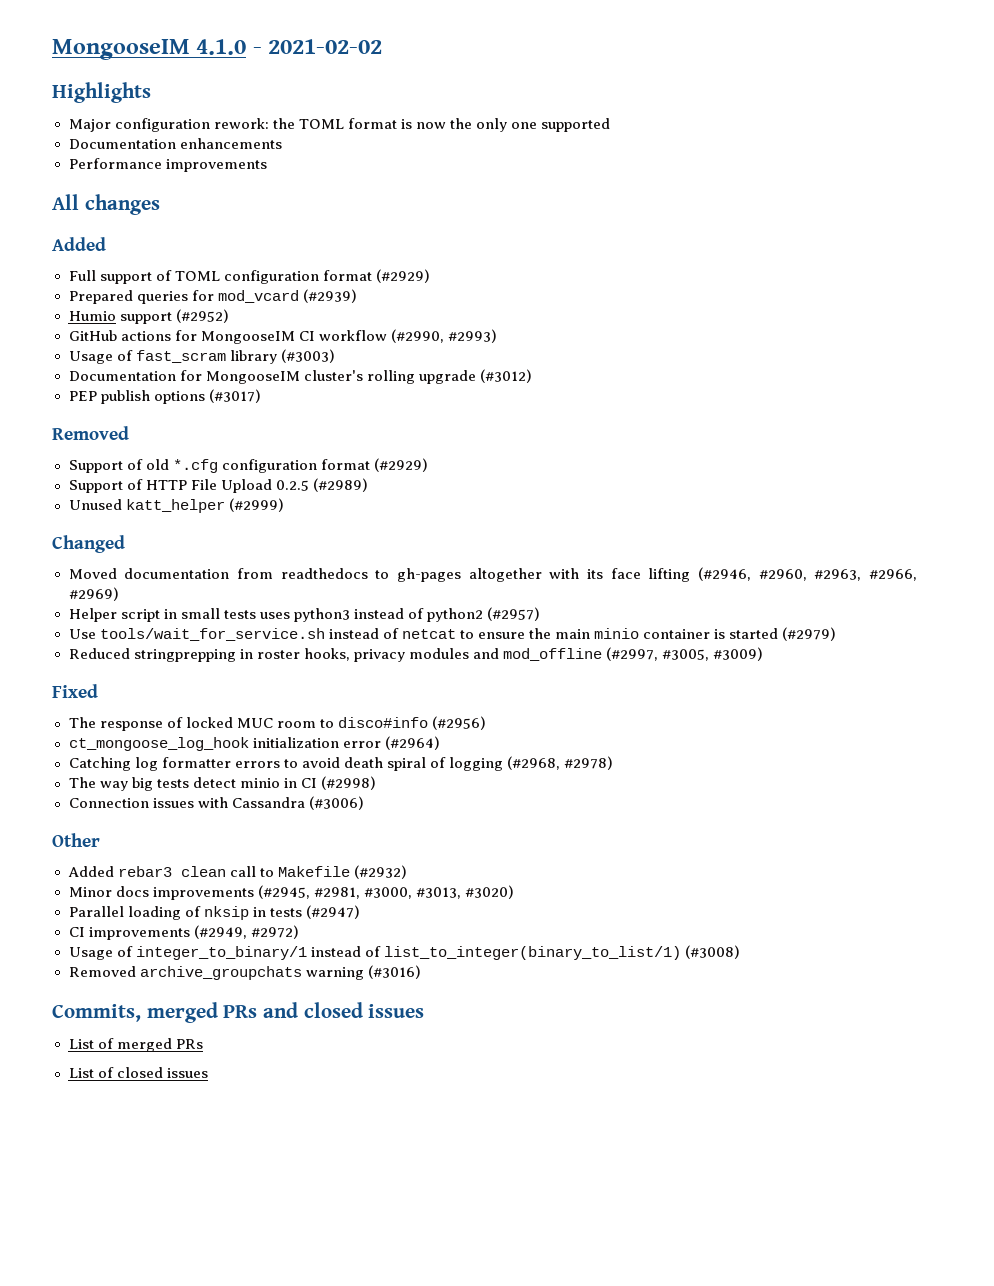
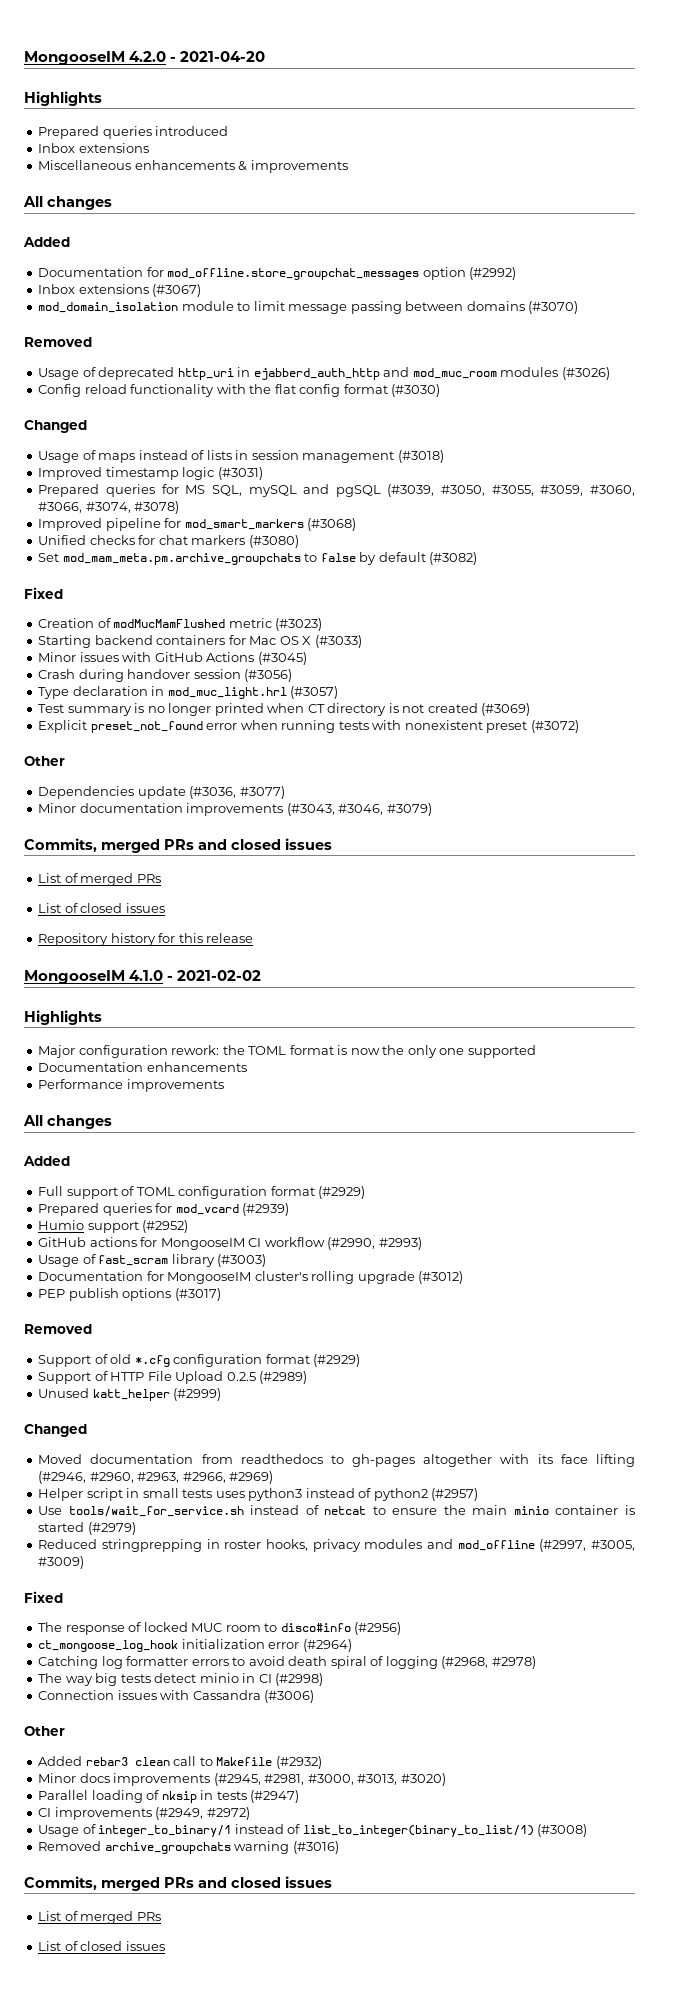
+ MongooseIM 4.2.0 - 2021-04-20
+ Highlights
+ Prepared queries introduced
+ Inbox extensions
+ Miscellaneous enhancements & improvements
+ All changes
+ Added
+ Documentation for mod_offline.store_groupchat_messages option (#2992)
+ Inbox extensions (#3067)
+ mod_domain_isolation module to limit message passing between domains (#3070)
+ Removed
+ Usage of deprecated http_uri in ejabberd_auth_http and mod_muc_room modules (#3026)
+ Config reload functionality with the flat config format (#3030)
+ Changed
+ Usage of maps instead of lists in session management (#3018)
+ Improved timestamp logic (#3031)
+ Prepared queries for MS SQL, mySQL and pgSQL (#3039, #3050, #3055, #3059, #3060, #3066, #3074, #3078)
+ Improved pipeline for mod_smart_markers (#3068)
+ Unified checks for chat markers (#3080)
+ Set mod_mam_meta.pm.archive_groupchats to false by default (#3082)
+ Fixed
+ Creation of modMucMamFlushed metric (#3023)
+ Starting backend containers for Mac OS X (#3033)
+ Minor issues with GitHub Actions (#3045)
+ Crash during handover session (#3056)
+ Type declaration in mod_muc_light.hrl (#3057)
+ Test summary is no longer printed when CT directory is not created (#3069)
+ Explicit preset_not_found error when running tests with nonexistent preset (#3072)
+ Other
+ Dependencies update (#3036, #3077)
+ Minor documentation improvements (#3043, #3046, #3079)
+ Commits, merged PRs and closed issues
+ List of merged PRs
+ List of closed issues
+ Repository history for this release

